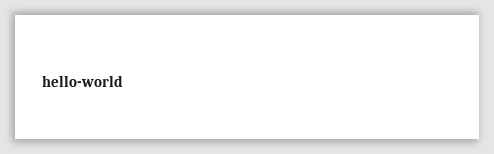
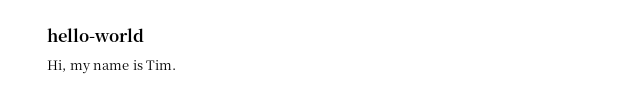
+ Hi, my name is Tim.

